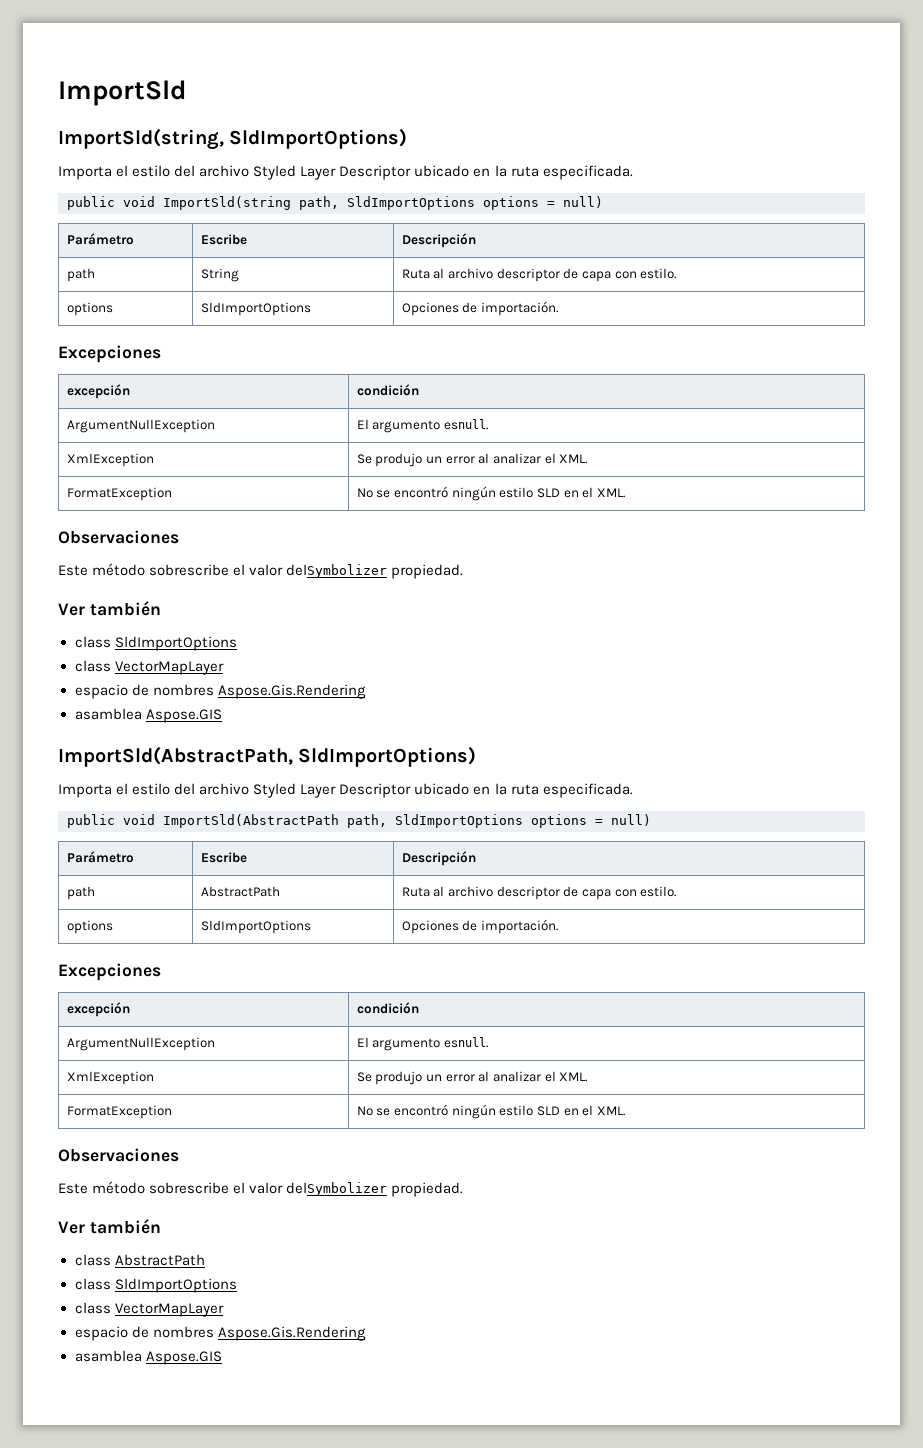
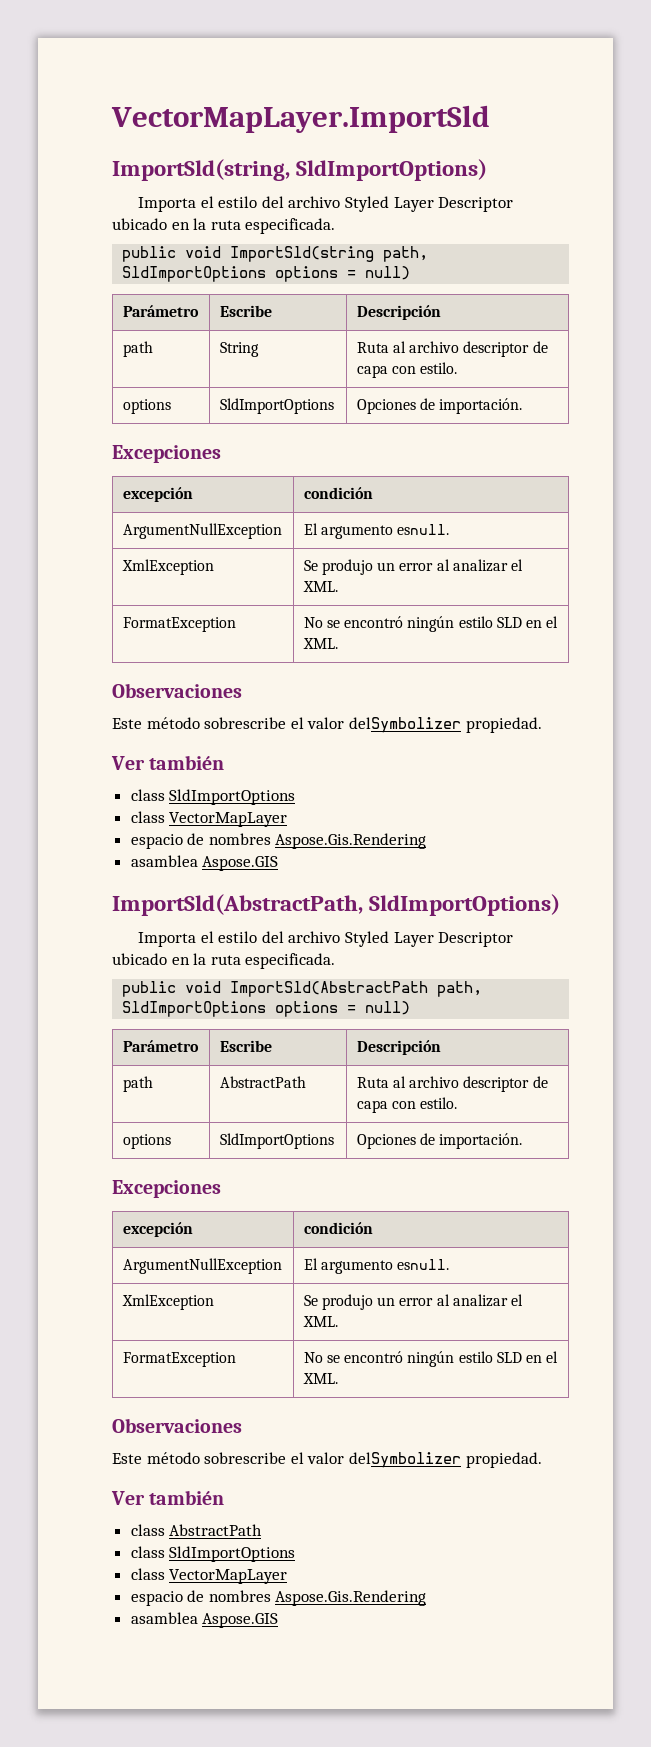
- ImportSld
+ VectorMapLayer.ImportSld

